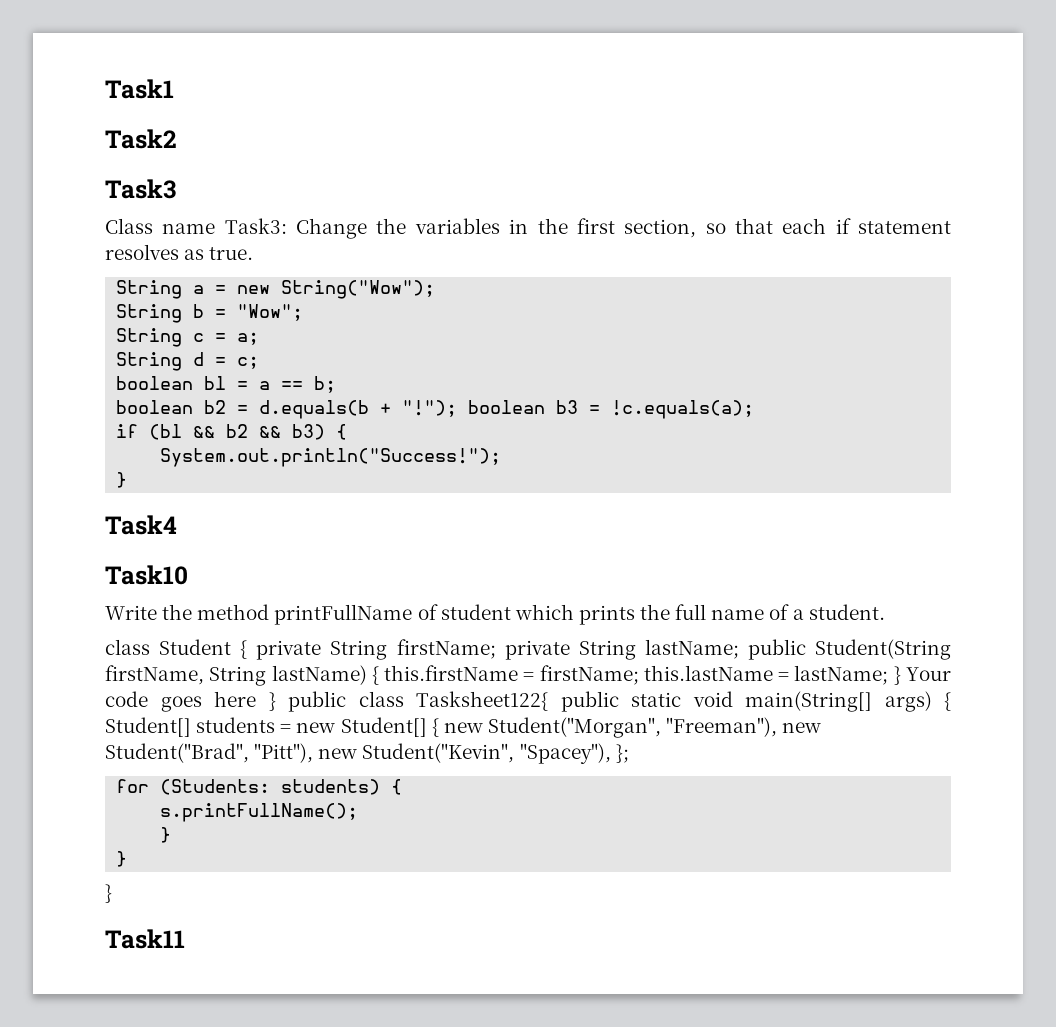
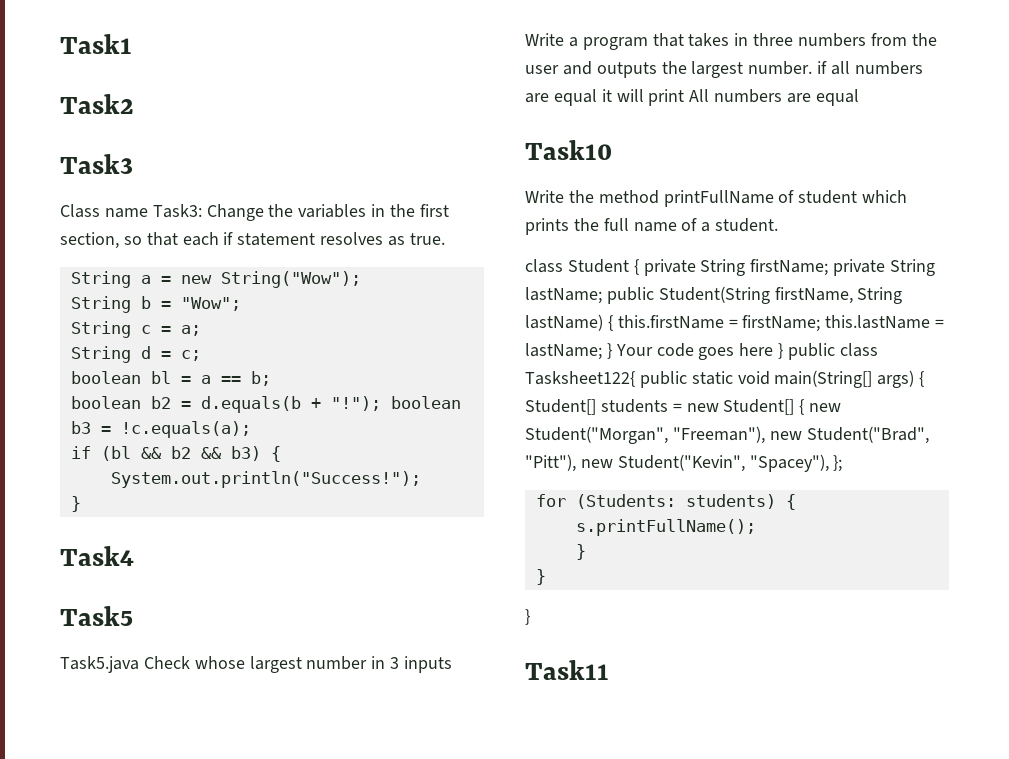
+ Task5
+ Task5.java Check whose largest number in 3 inputs Write a program that takes in three numbers from the user and outputs the largest number. if all numbers are equal it will print All numbers are equal

